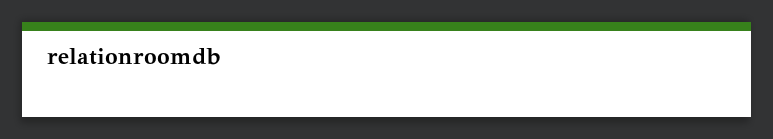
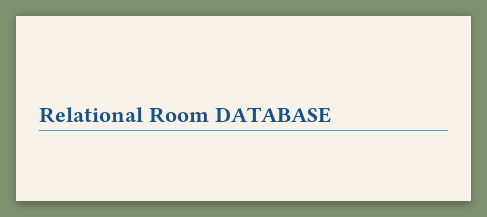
- relationroomdb
+ Relational Room DATABASE

